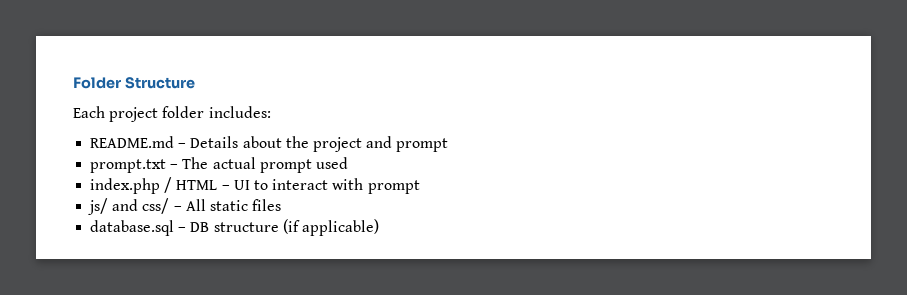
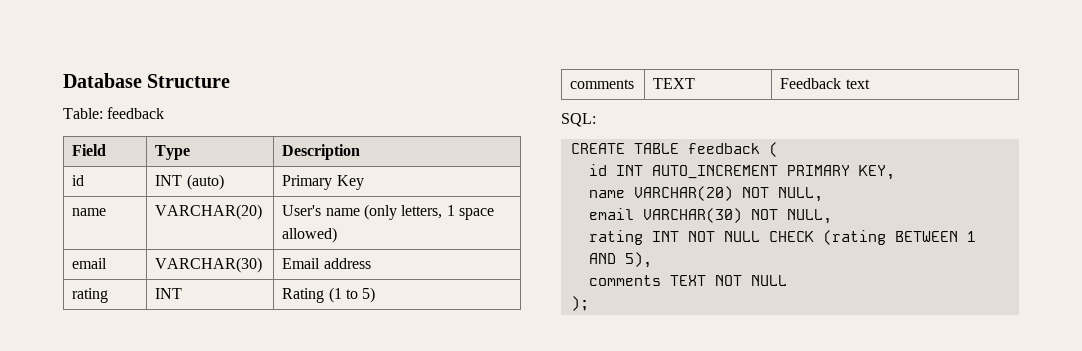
- Folder Structure
+ Database Structure
- Each project folder includes:
- README.md – Details about the project and prompt
- prompt.txt – The actual prompt used
- index.php / HTML – UI to interact with prompt
- js/ and css/ – All static files
- database.sql – DB structure (if applicable)
+ Table: feedback
+ Field | Type | Description
+ id | INT (auto) | Primary Key
+ name | VARCHAR(20) | User's name (only letters, 1 space allowed)
+ email | VARCHAR(30) | Email address
+ rating | INT | Rating (1 to 5)
+ comments | TEXT | Feedback text
+ SQL:
+ CREATE TABLE feedback (
+ id INT AUTO_INCREMENT PRIMARY KEY,
+ name VARCHAR(20) NOT NULL,
+ email VARCHAR(30) NOT NULL,
+ rating INT NOT NULL CHECK (rating BETWEEN 1 AND 5),
+ comments TEXT NOT NULL
+ );

